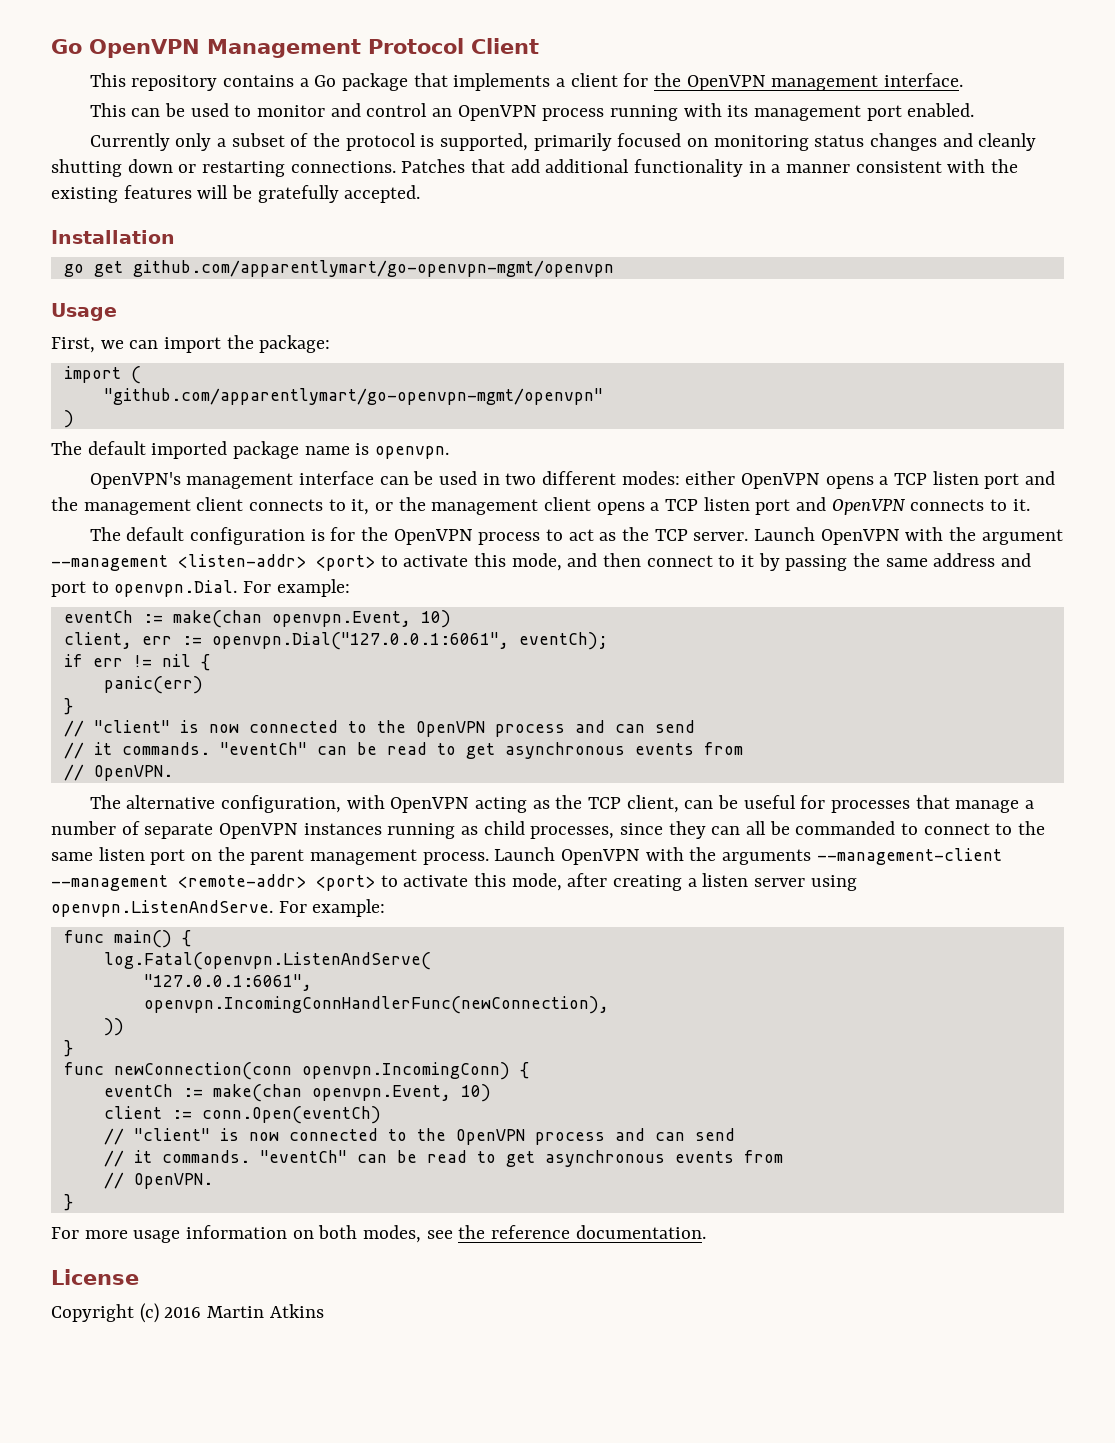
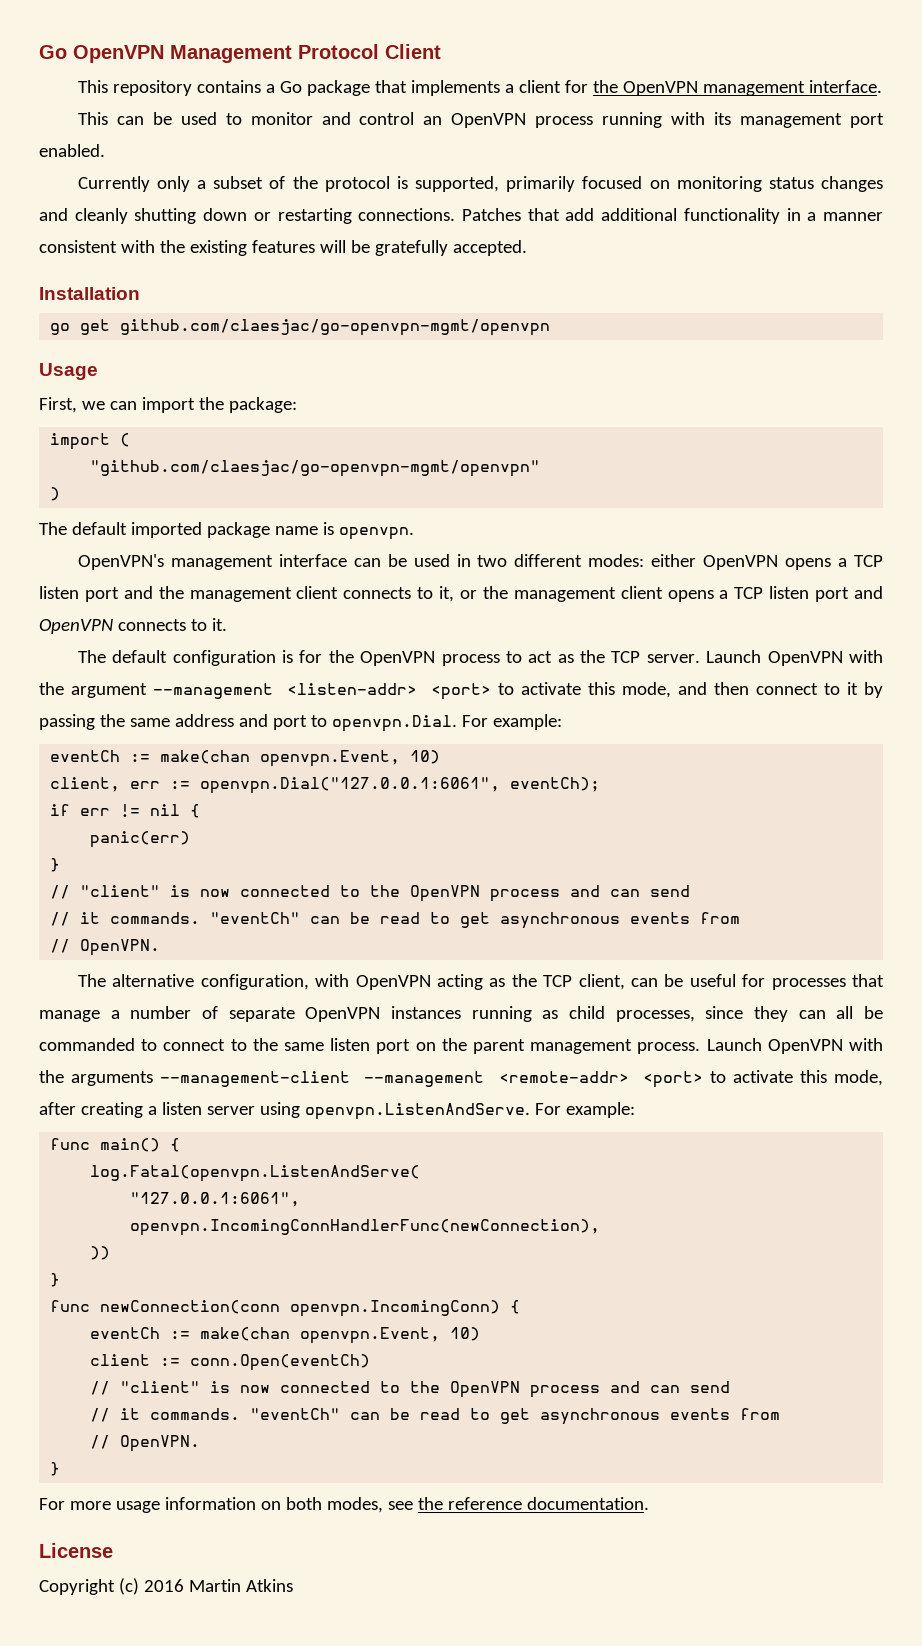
- go get github.com/apparentlymart/go-openvpn-mgmt/openvpn
+ go get github.com/claesjac/go-openvpn-mgmt/openvpn
- "github.com/apparentlymart/go-openvpn-mgmt/openvpn"
+ "github.com/claesjac/go-openvpn-mgmt/openvpn"

